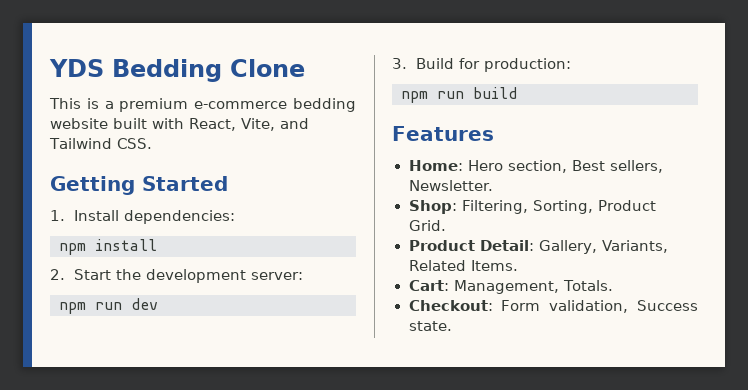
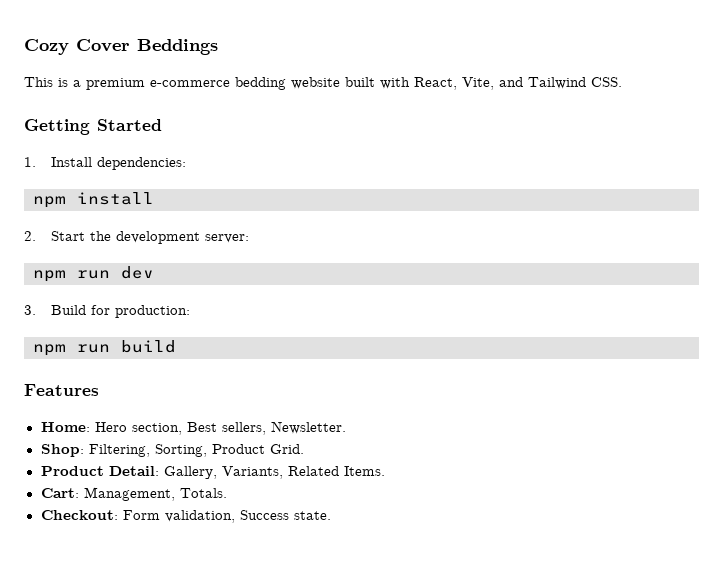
- YDS Bedding Clone
+ Cozy Cover Beddings

